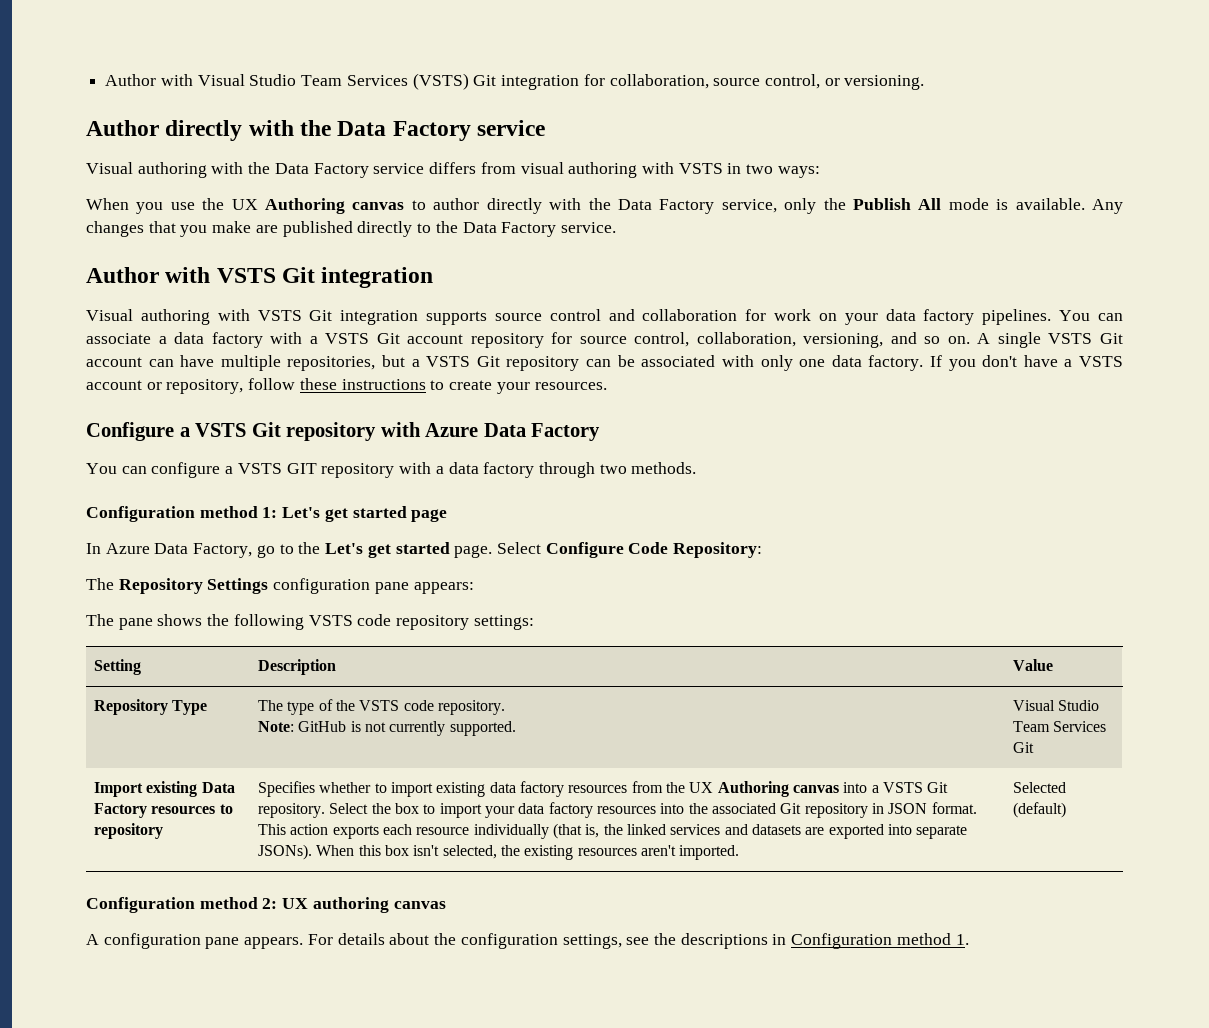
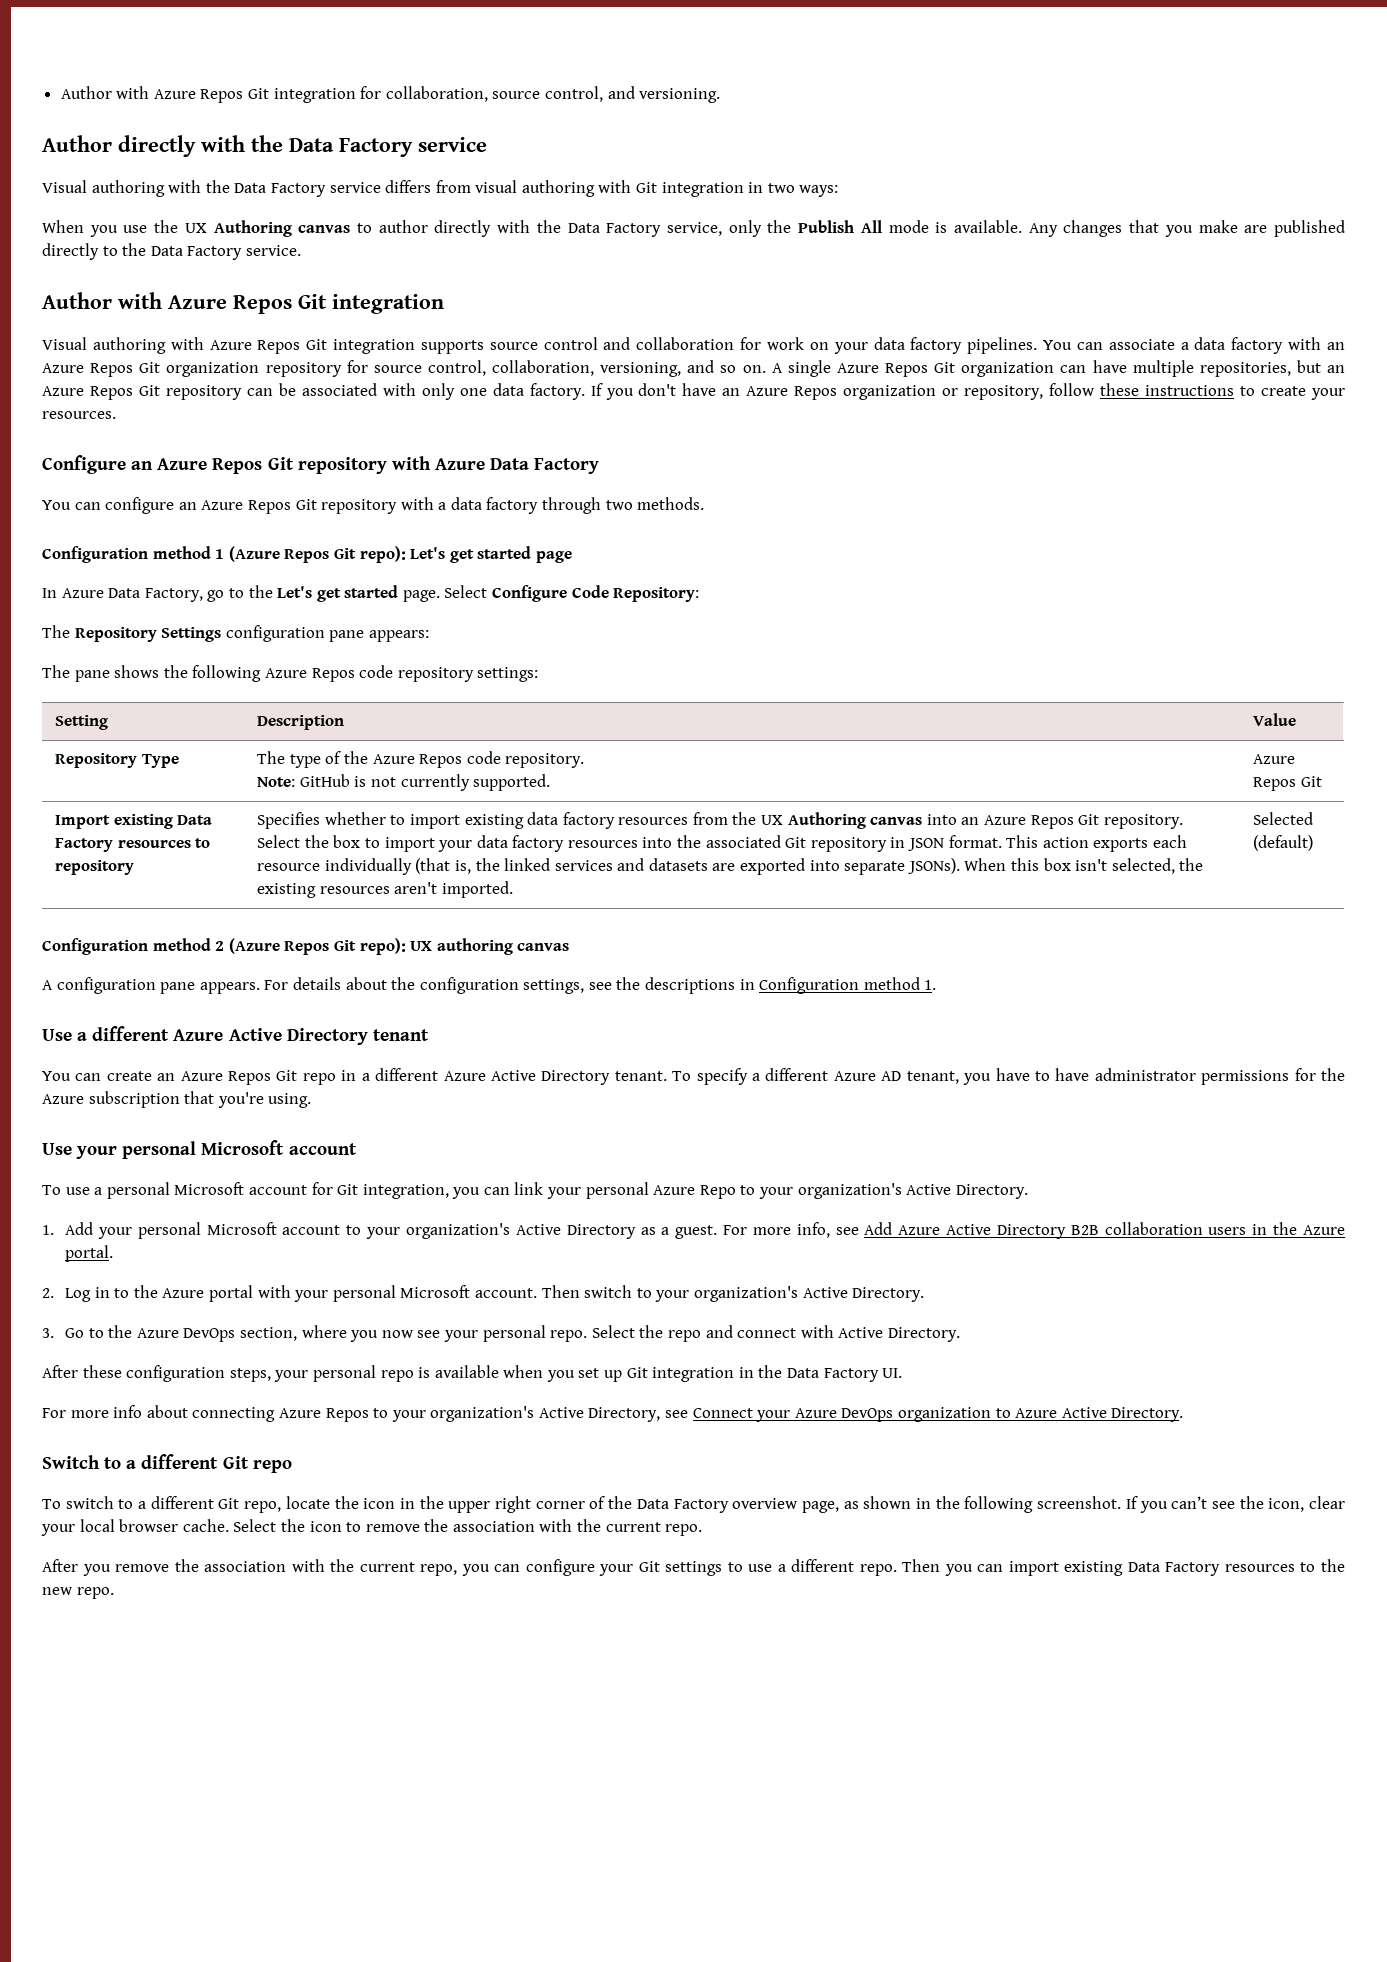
- Author with Visual Studio Team Services (VSTS) Git integration for collaboration, source control, or versioning.
+ Author with Azure Repos Git integration for collaboration, source control, and versioning.
- Visual authoring with the Data Factory service differs from visual authoring with VSTS in two ways:
+ Visual authoring with the Data Factory service differs from visual authoring with Git integration in two ways:
  Any changes that you make are published directly to the Data Factory service.
- Author with VSTS Git integration
+ Author with Azure Repos Git integration
- Visual authoring with VSTS Git integration supports source control and collaboration for work on your data factory pipelines.
+ Visual authoring with Azure Repos Git integration supports source control and collaboration for work on your data factory pipelines.
- You can associate a data factory with a VSTS Git account repository for source control, collaboration, versioning, and so on.
+ You can associate a data factory with an Azure Repos Git organization repository for source control, collaboration, versioning, and so on.
- A single VSTS Git account can have multiple repositories, but a VSTS Git repository can be associated with only one data factory.
+ A single Azure Repos Git organization can have multiple repositories, but an Azure Repos Git repository can be associated with only one data factory.
- If you don't have a VSTS account or repository, follow these instructions to create your resources.
+ If you don't have an Azure Repos organization or repository, follow these instructions to create your resources.
- Configure a VSTS Git repository with Azure Data Factory
+ Configure an Azure Repos Git repository with Azure Data Factory
- You can configure a VSTS GIT repository with a data factory through two methods.
+ You can configure an Azure Repos Git repository with a data factory through two methods.
- Configuration method 1: Let's get started page
+ Configuration method 1 (Azure Repos Git repo): Let's get started page
- The pane shows the following VSTS code repository settings:
+ The pane shows the following Azure Repos code repository settings:
- Repository Type | The type of the VSTS code repository.
- Note: GitHub is not currently supported. | Visual Studio Team Services Git
+ Repository Type | The type of the Azure Repos code repository.
+ Note: GitHub is not currently supported. | Azure Repos Git
- Specifies whether to import existing data factory resources from the UX Authoring canvas into a VSTS Git repository.
+ Specifies whether to import existing data factory resources from the UX Authoring canvas into an Azure Repos Git repository.
- Configuration method 2: UX authoring canvas
+ Configuration method 2 (Azure Repos Git repo): UX authoring canvas
+ Use a different Azure Active Directory tenant
+ You can create an Azure Repos Git repo in a different Azure Active Directory tenant. To specify a different Azure AD tenant, you have to have administrator permissions for the Azure subscription that you're using.
+ Use your personal Microsoft account
+ To use a personal Microsoft account for Git integration, you can link your personal Azure Repo to your organization's Active Directory.
+ 1. Add your personal Microsoft account to your organization's Active Directory as a guest. For more info, see Add Azure Active Directory B2B collaboration users in the Azure portal.
+ 2. Log in to the Azure portal with your personal Microsoft account. Then switch to your organization's Active Directory.
+ 3. Go to the Azure DevOps section, where you now see your personal repo. Select the repo and connect with Active Directory.
+ After these configuration steps, your personal repo is available when you set up Git integration in the Data Factory UI.
+ For more info about connecting Azure Repos to your organization's Active Directory, see Connect your Azure DevOps organization to Azure Active Directory.
+ Switch to a different Git repo
+ To switch to a different Git repo, locate the icon in the upper right corner of the Data Factory overview page, as shown in the following screenshot. If you can’t see the icon, clear your local browser cache. Select the icon to remove the association with the current repo.
+ After you remove the association with the current repo, you can configure your Git settings to use a different repo. Then you can import existing Data Factory resources to the new repo.

